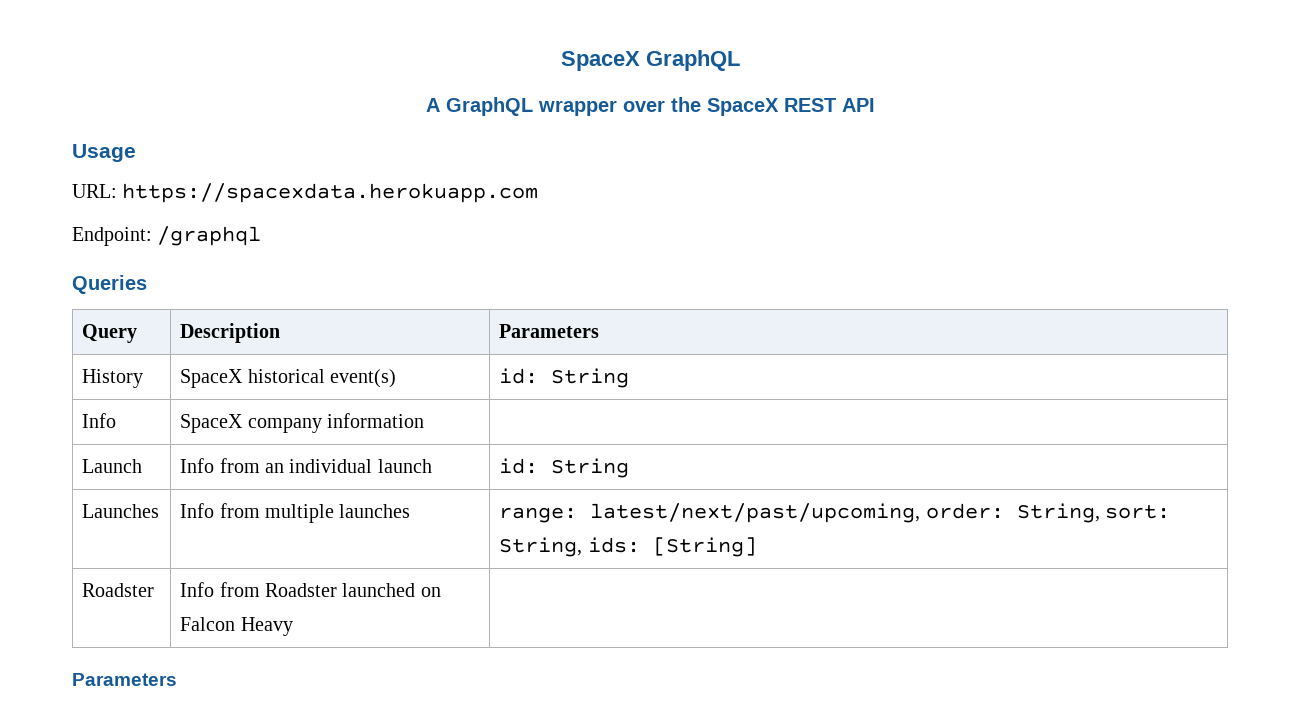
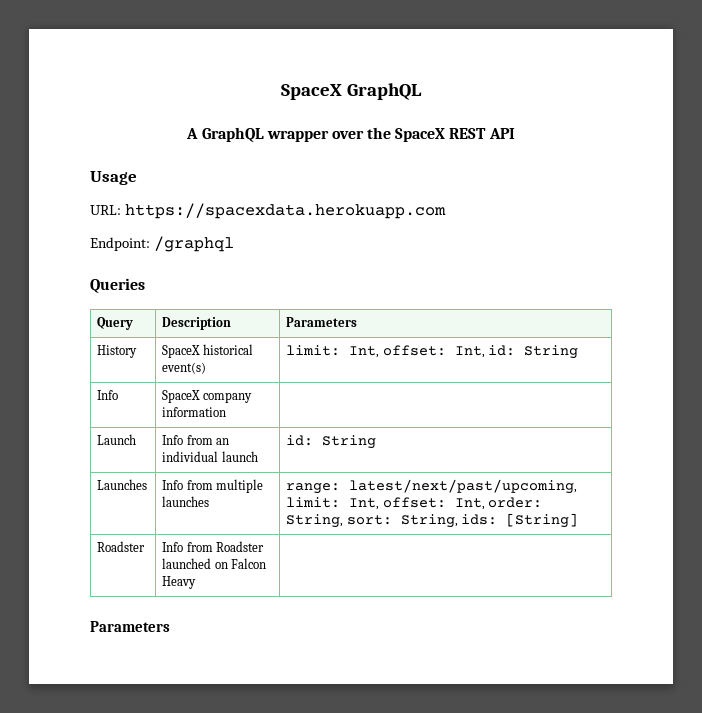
- History | SpaceX historical event(s) | id: String
+ History | SpaceX historical event(s) | limit: Int, offset: Int, id: String
- Launches | Info from multiple launches | range: latest/next/past/upcoming, order: String, sort: String, ids: [String]
+ Launches | Info from multiple launches | range: latest/next/past/upcoming, limit: Int, offset: Int, order: String, sort: String, ids: [String]

